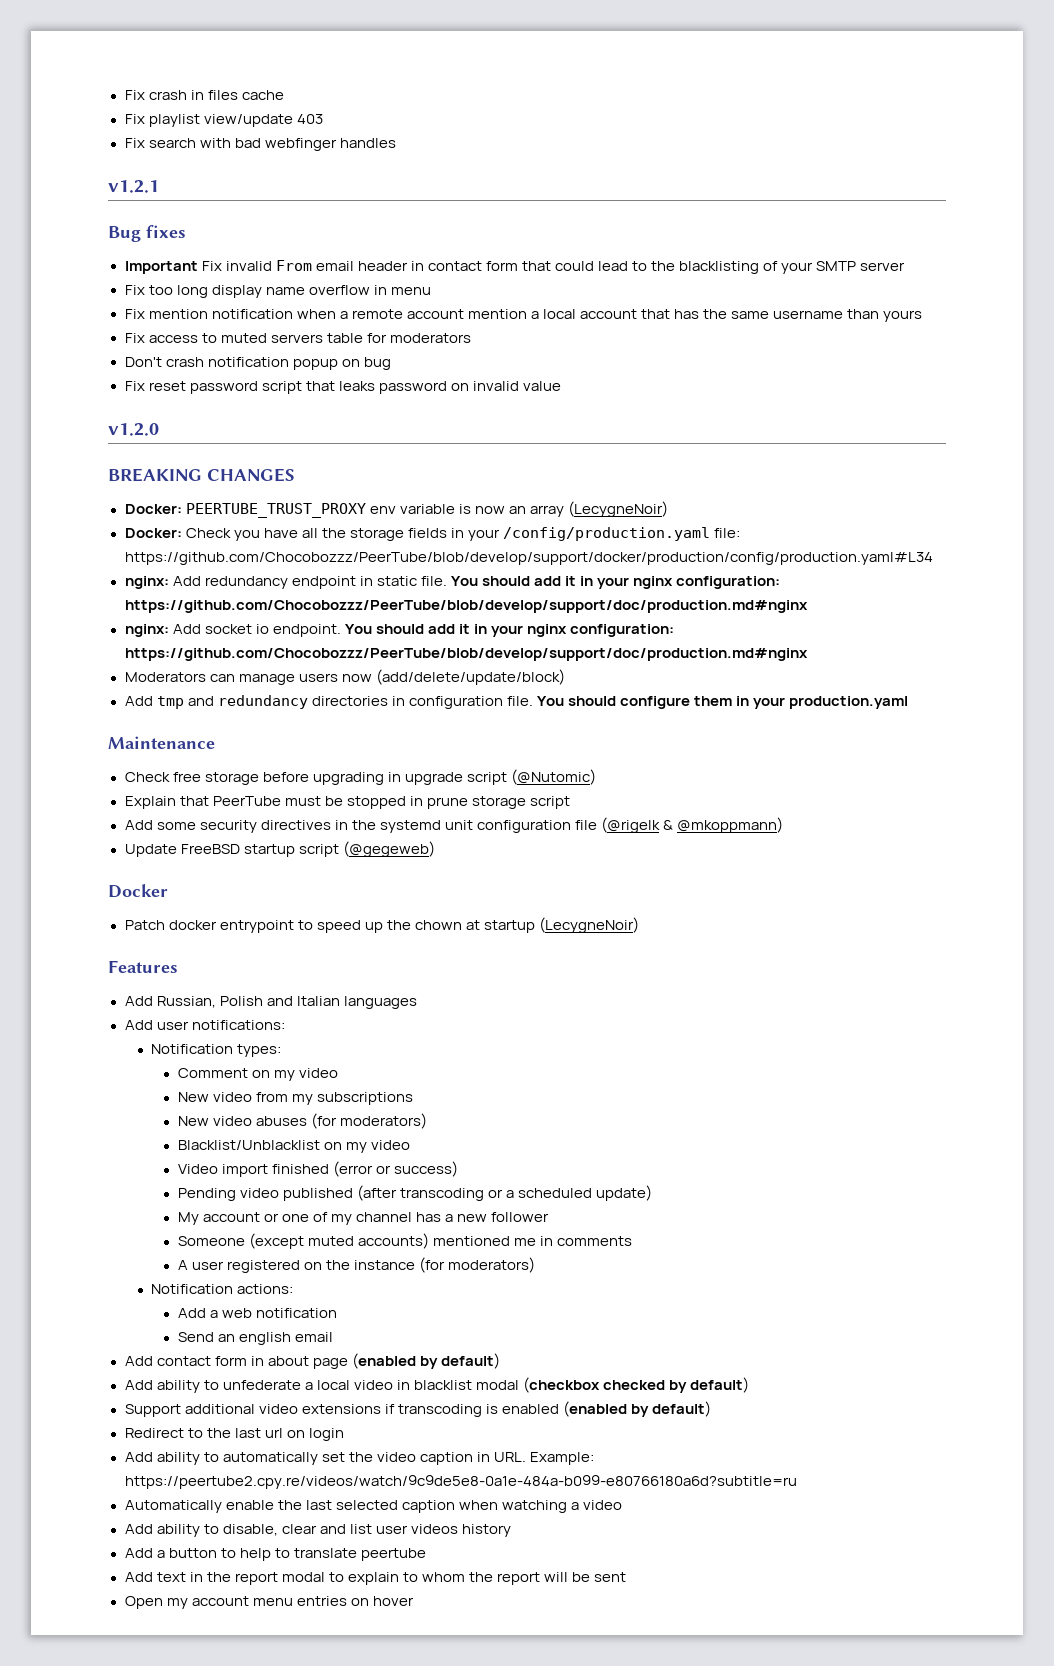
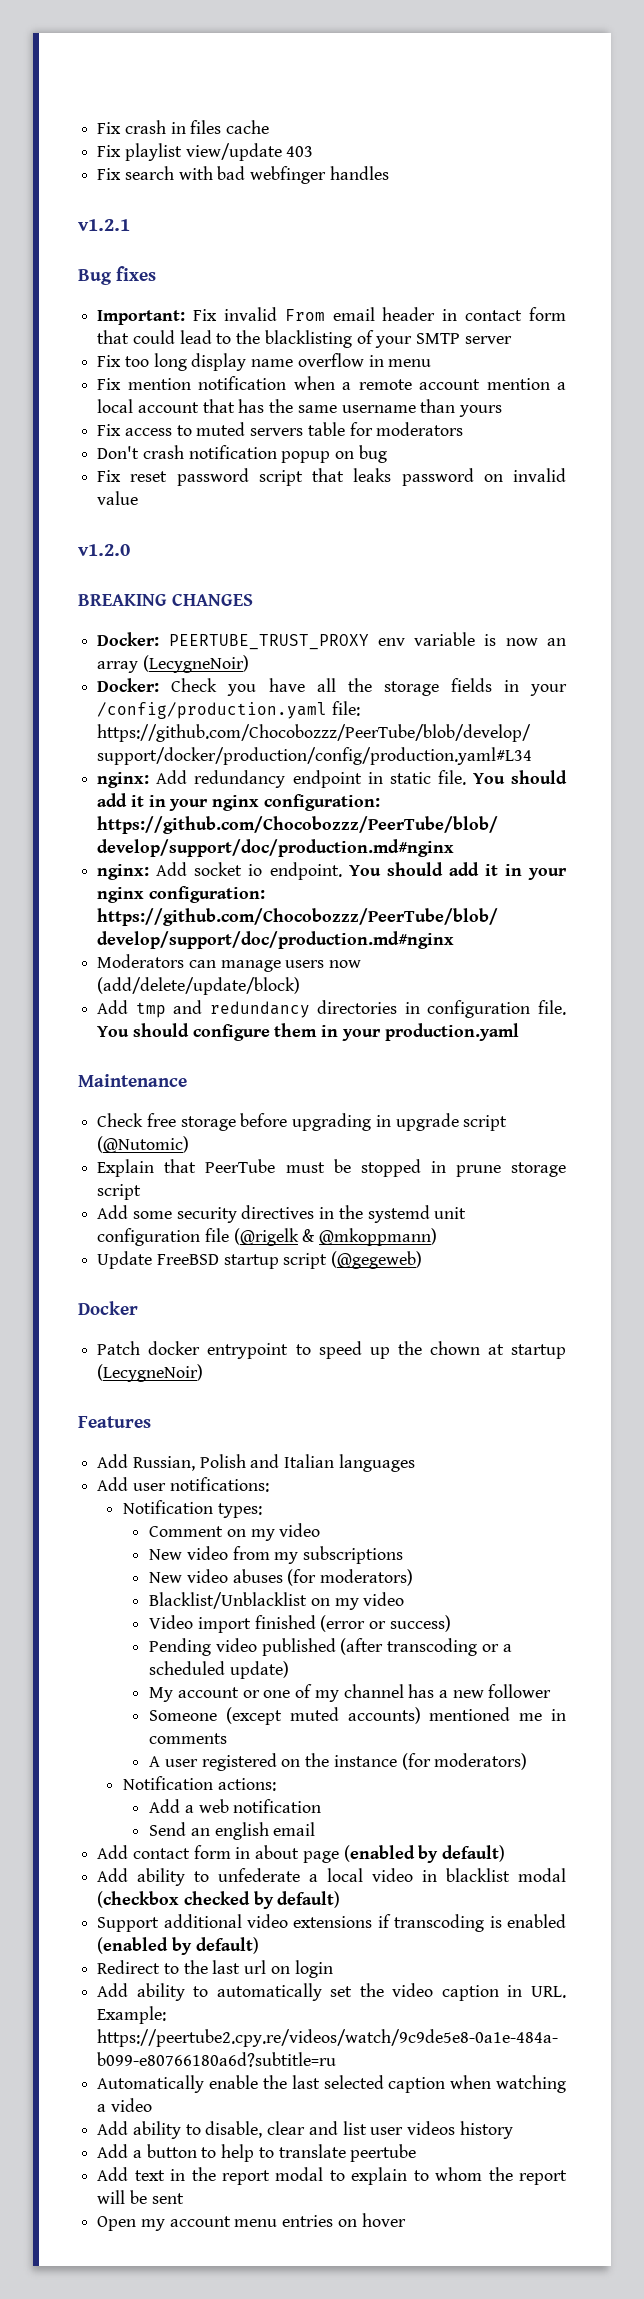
- Important Fix invalid From email header in contact form that could lead to the blacklisting of your SMTP server
+ Important: Fix invalid From email header in contact form that could lead to the blacklisting of your SMTP server

